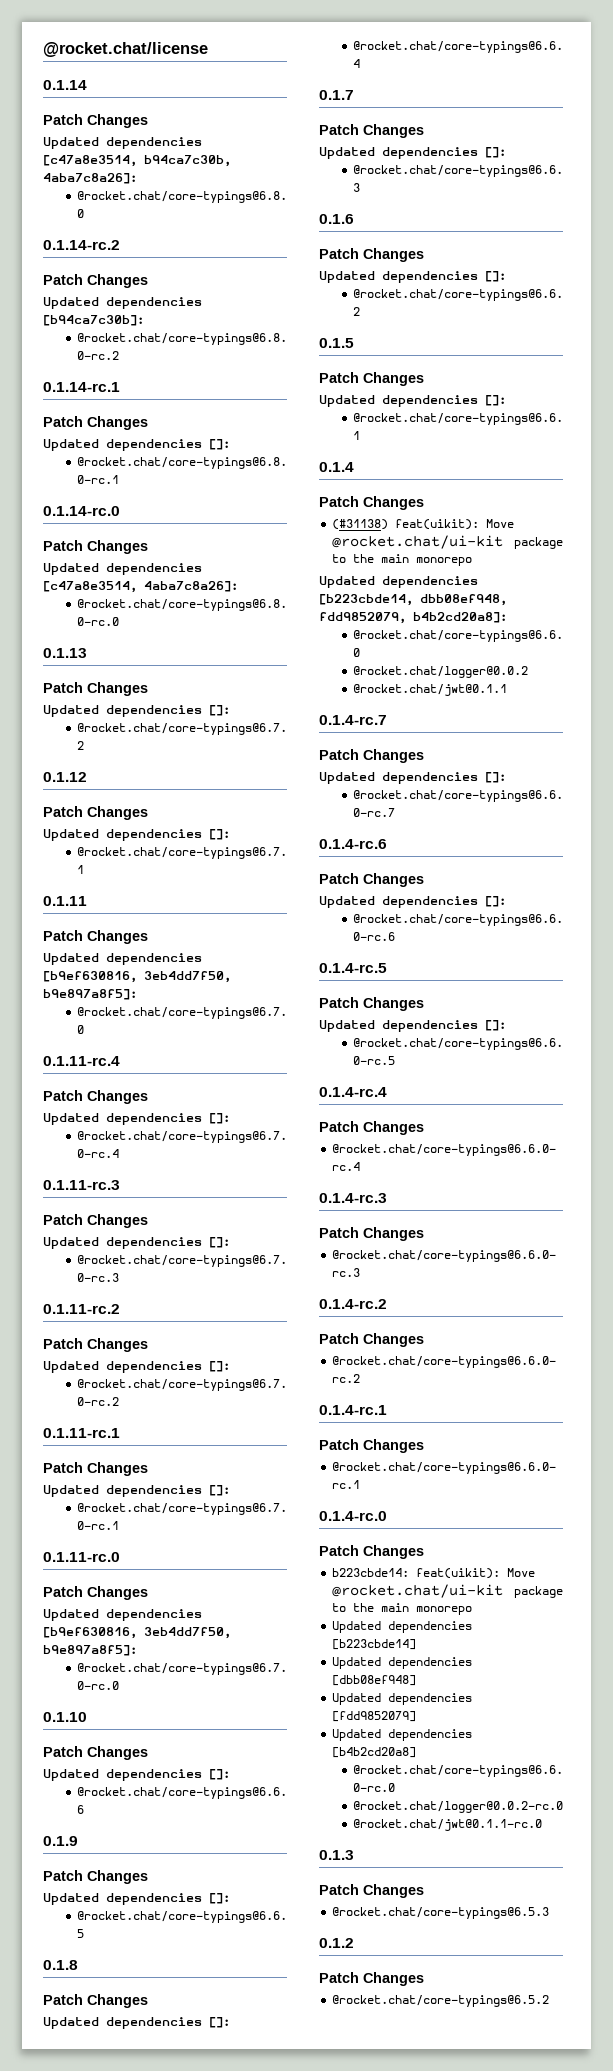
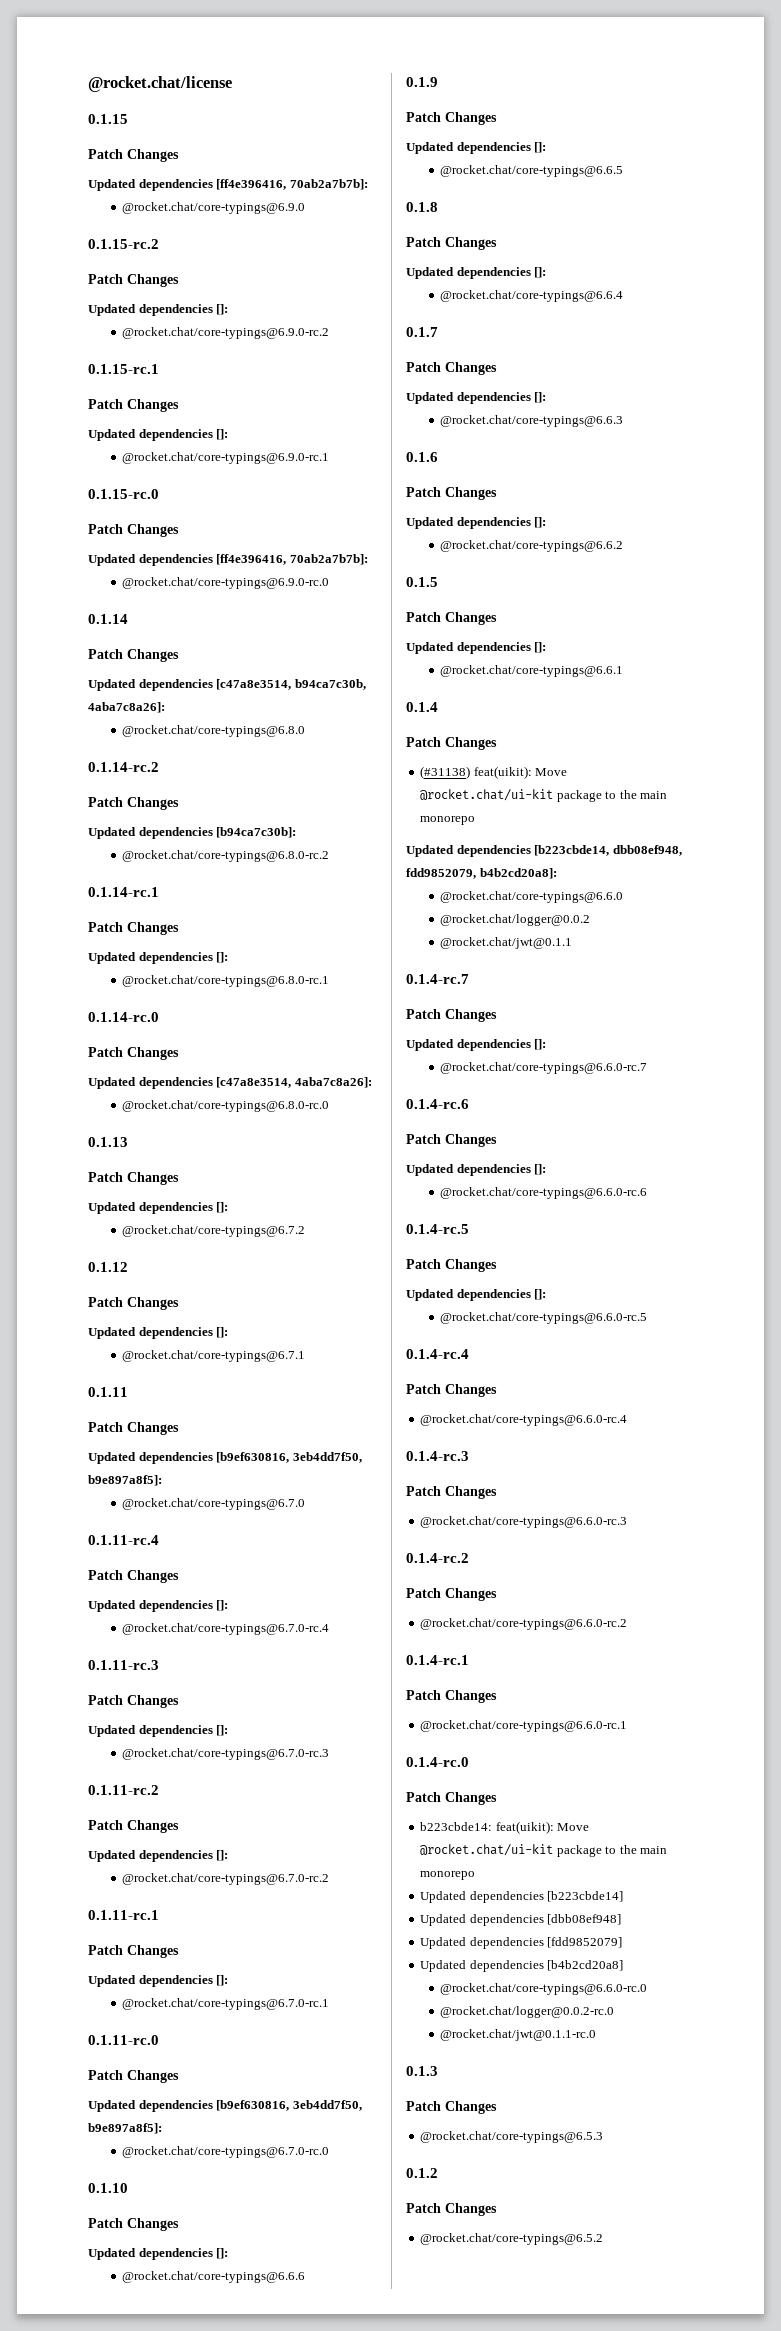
+ 0.1.15
+ Patch Changes
+ Updated dependencies [ff4e396416, 70ab2a7b7b]:
+ @rocket.chat/core-typings@6.9.0
+ 0.1.15-rc.2
+ Patch Changes
+ Updated dependencies []:
+ @rocket.chat/core-typings@6.9.0-rc.2
+ 0.1.15-rc.1
+ Patch Changes
+ Updated dependencies []:
+ @rocket.chat/core-typings@6.9.0-rc.1
+ 0.1.15-rc.0
+ Patch Changes
+ Updated dependencies [ff4e396416, 70ab2a7b7b]:
+ @rocket.chat/core-typings@6.9.0-rc.0

